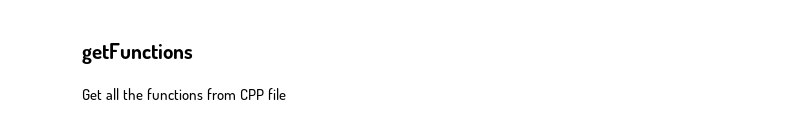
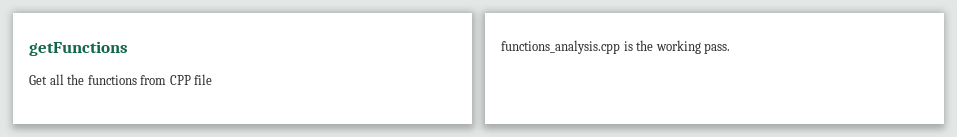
+ functions_analysis.cpp is the working pass.

